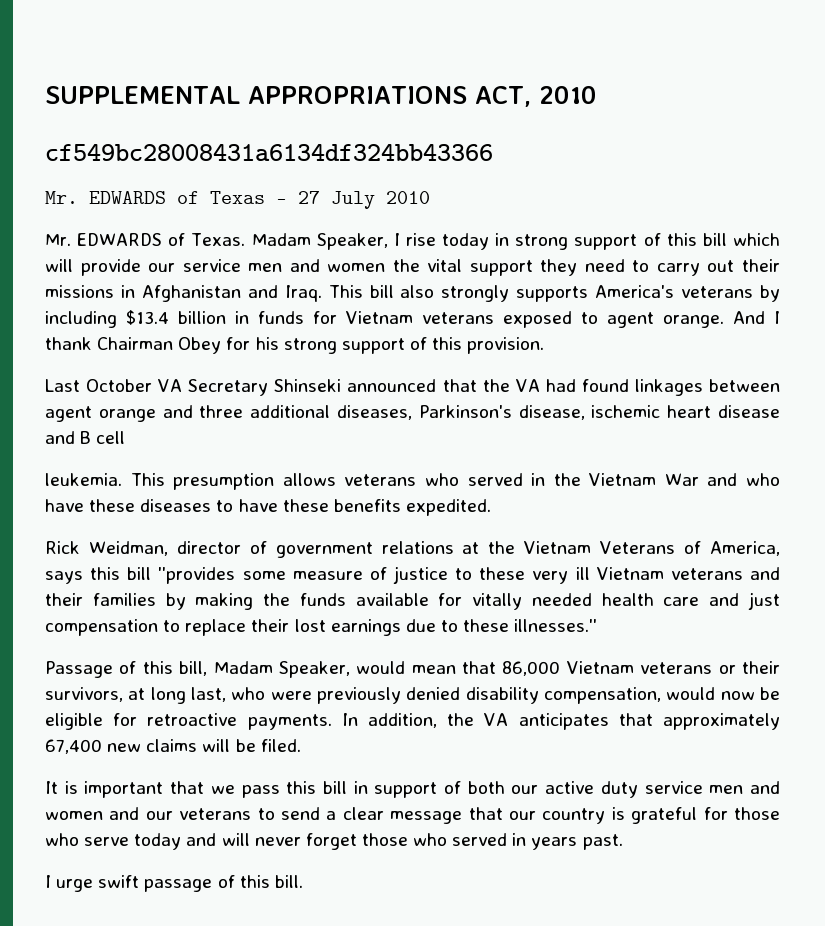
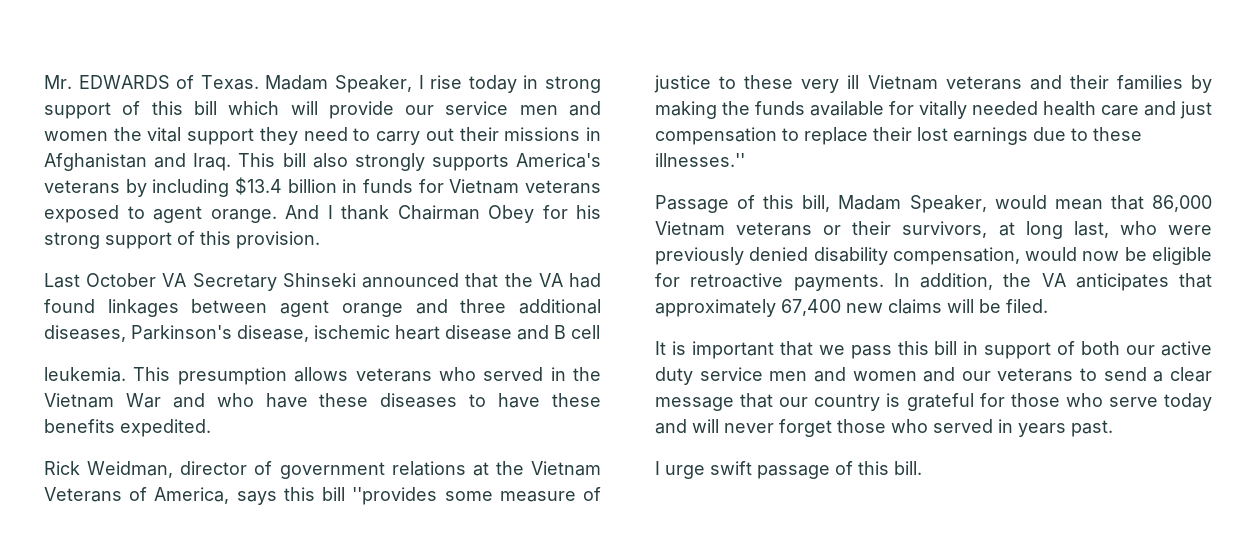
- SUPPLEMENTAL APPROPRIATIONS ACT, 2010
- cf549bc28008431a6134df324bb43366
- Mr. EDWARDS of Texas — 27 July 2010

